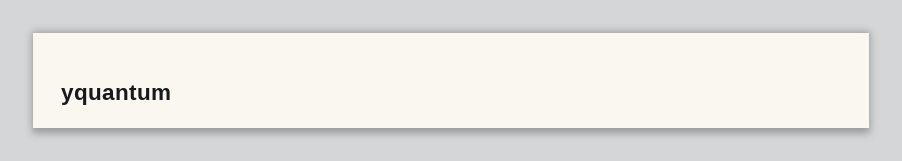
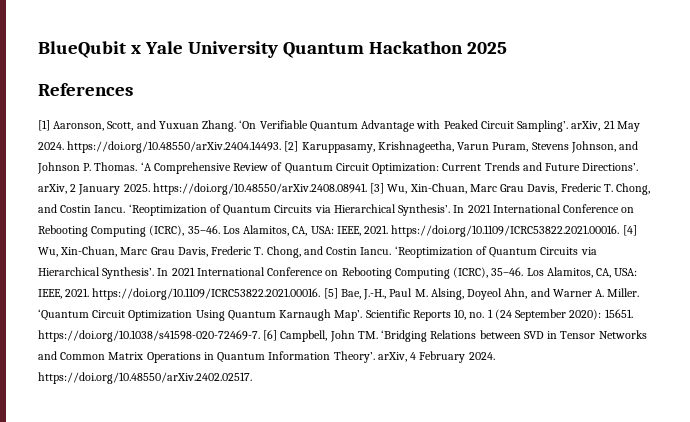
- yquantum
+ BlueQubit x Yale University Quantum Hackathon 2025
+ References
+ [1] Aaronson, Scott, and Yuxuan Zhang. ‘On Verifiable Quantum Advantage with Peaked Circuit Sampling’. arXiv, 21 May 2024. https://doi.org/10.48550/arXiv.2404.14493. [2] Karuppasamy, Krishnageetha, Varun Puram, Stevens Johnson, and Johnson P. Thomas. ‘A Comprehensive Review of Quantum Circuit Optimization: Current Trends and Future Directions’. arXiv, 2 January 2025. https://doi.org/10.48550/arXiv.2408.08941. [3] Wu, Xin-Chuan, Marc Grau Davis, Frederic T. Chong, and Costin Iancu. ‘Reoptimization of Quantum Circuits via Hierarchical Synthesis’. In 2021 International Conference on Rebooting Computing (ICRC), 35–46. Los Alamitos, CA, USA: IEEE, 2021. https://doi.org/10.1109/ICRC53822.2021.00016. [4] Wu, Xin-Chuan, Marc Grau Davis, Frederic T. Chong, and Costin Iancu. ‘Reoptimization of Quantum Circuits via Hierarchical Synthesis’. In 2021 International Conference on Rebooting Computing (ICRC), 35–46. Los Alamitos, CA, USA: IEEE, 2021. https://doi.org/10.1109/ICRC53822.2021.00016. [5] Bae, J.-H., Paul M. Alsing, Doyeol Ahn, and Warner A. Miller. ‘Quantum Circuit Optimization Using Quantum Karnaugh Map’. Scientific Reports 10, no. 1 (24 September 2020): 15651. https://doi.org/10.1038/s41598-020-72469-7. [6] Campbell, John TM. ‘Bridging Relations between SVD in Tensor Networks and Common Matrix Operations in Quantum Information Theory’. arXiv, 4 February 2024. https://doi.org/10.48550/arXiv.2402.02517.

